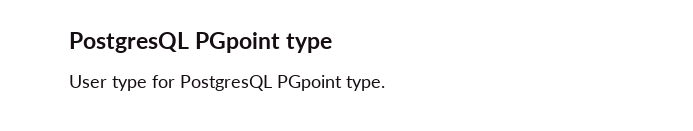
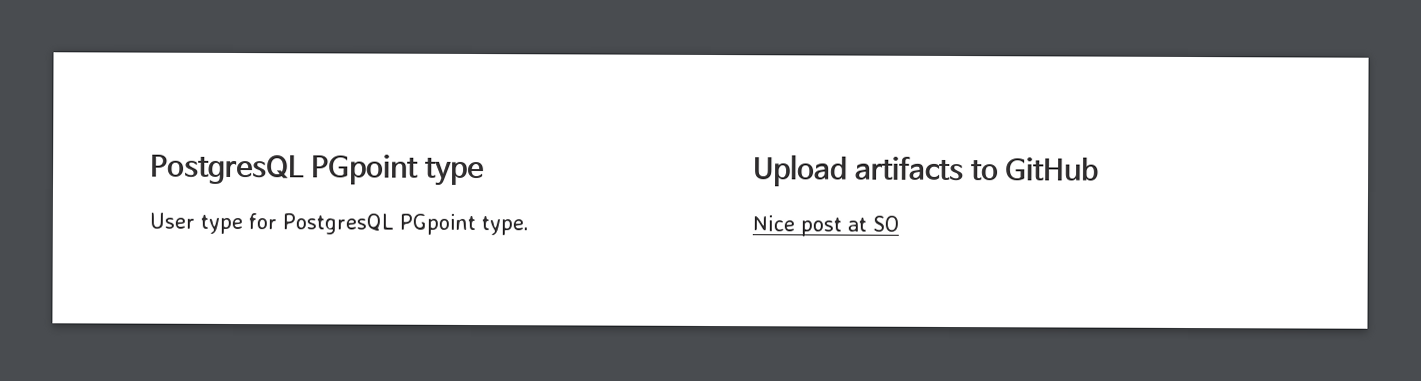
+ Upload artifacts to GitHub
+ Nice post at SO

